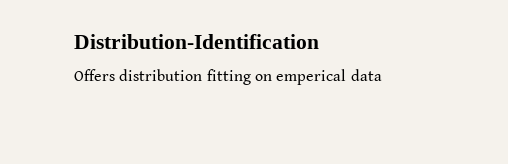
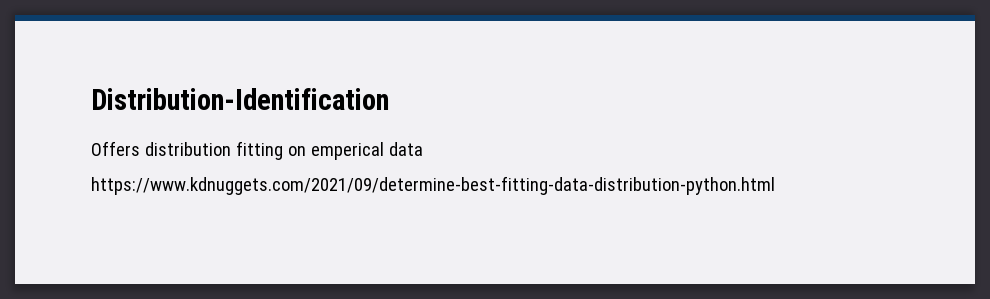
+ https://www.kdnuggets.com/2021/09/determine-best-fitting-data-distribution-python.html

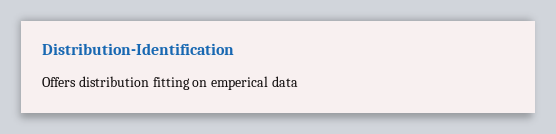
- https://www.kdnuggets.com/2021/09/determine-best-fitting-data-distribution-python.html

